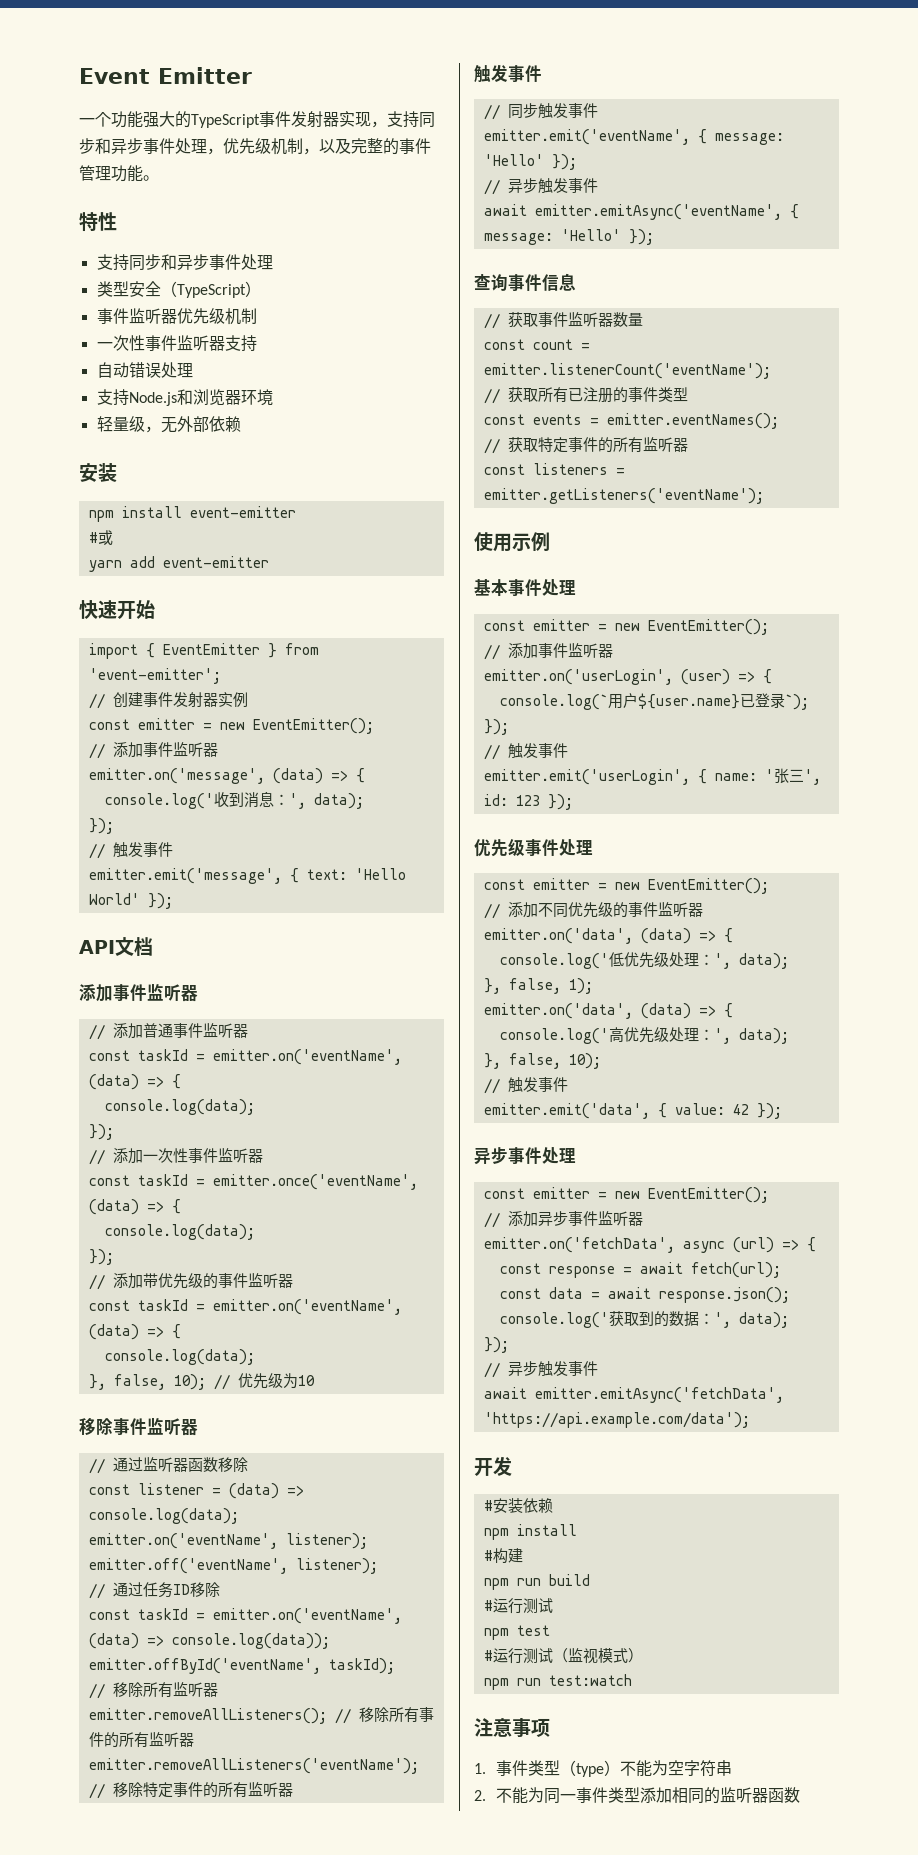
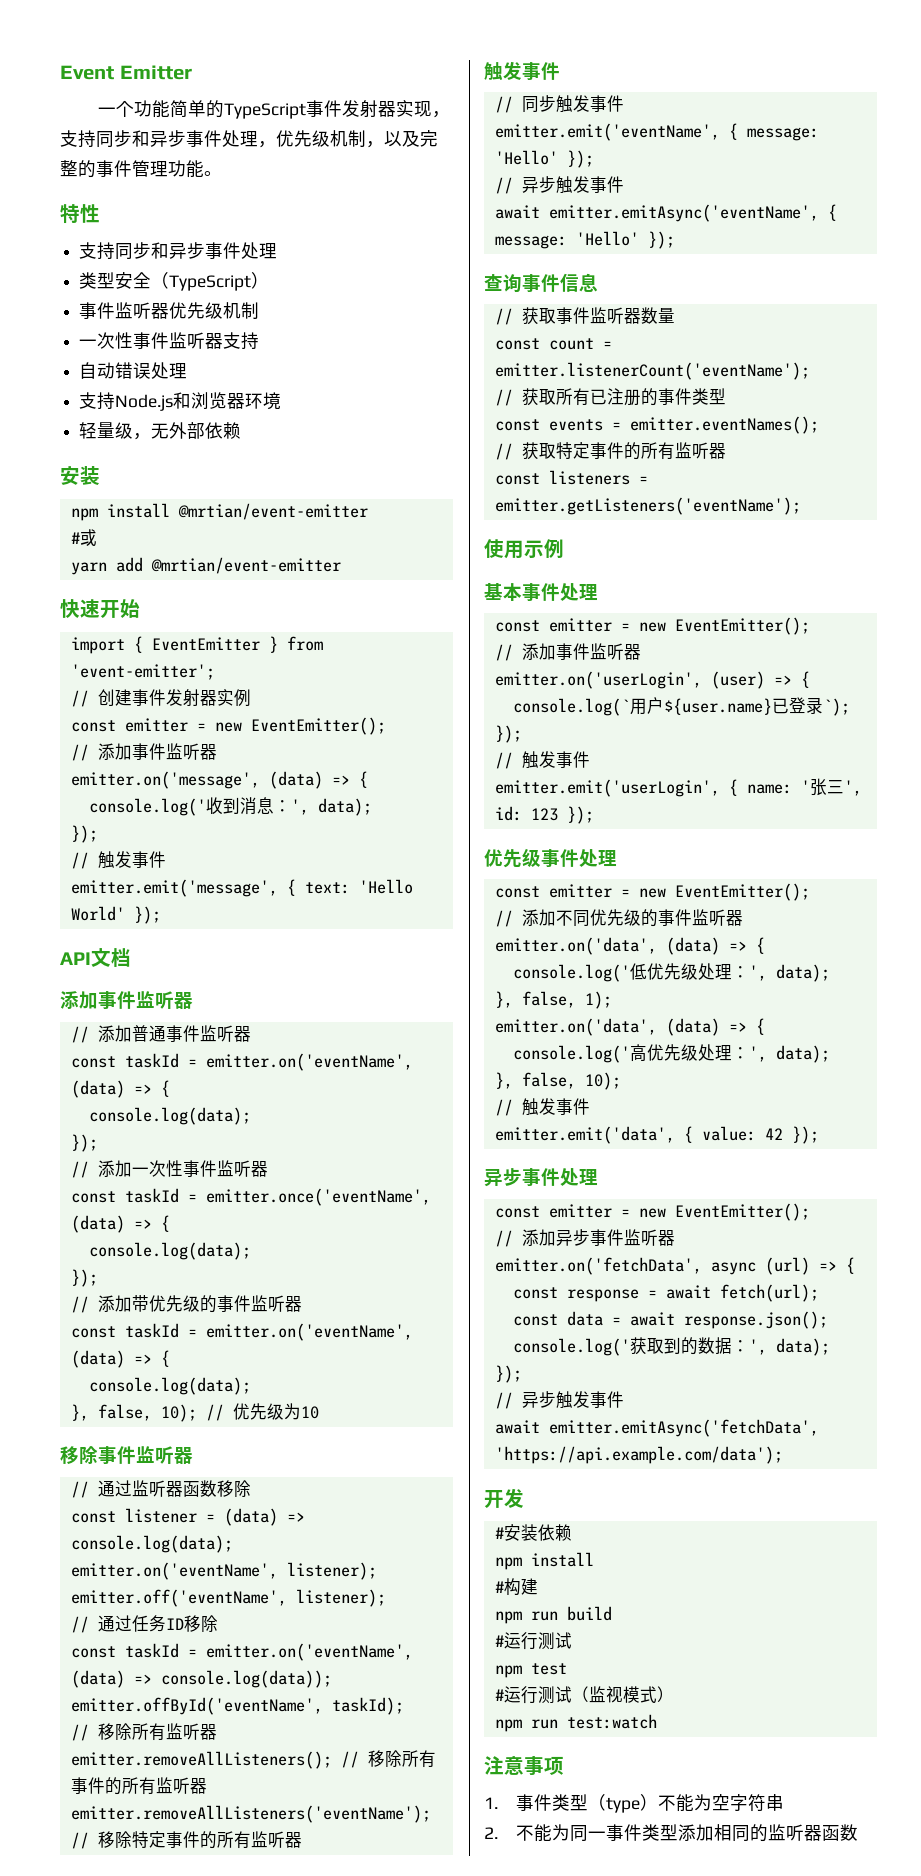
- 一个功能强大的TypeScript事件发射器实现，支持同步和异步事件处理，优先级机制，以及完整的事件管理功能。
+ 一个功能简单的TypeScript事件发射器实现，支持同步和异步事件处理，优先级机制，以及完整的事件管理功能。
- npm install event-emitter
+ npm install @mrtian/event-emitter
- yarn add event-emitter
+ yarn add @mrtian/event-emitter

